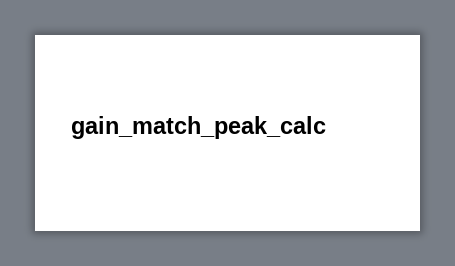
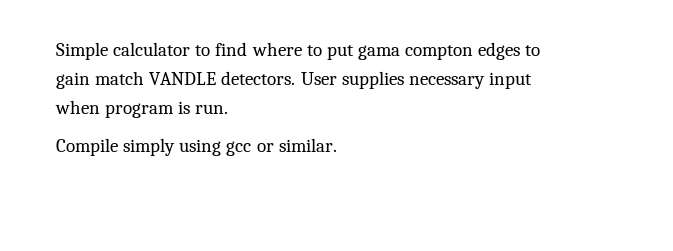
- gain_match_peak_calc
+ Simple calculator to find where to put gama compton edges to gain match VANDLE detectors. User supplies necessary input when program is run.
+ Compile simply using gcc or similar.

